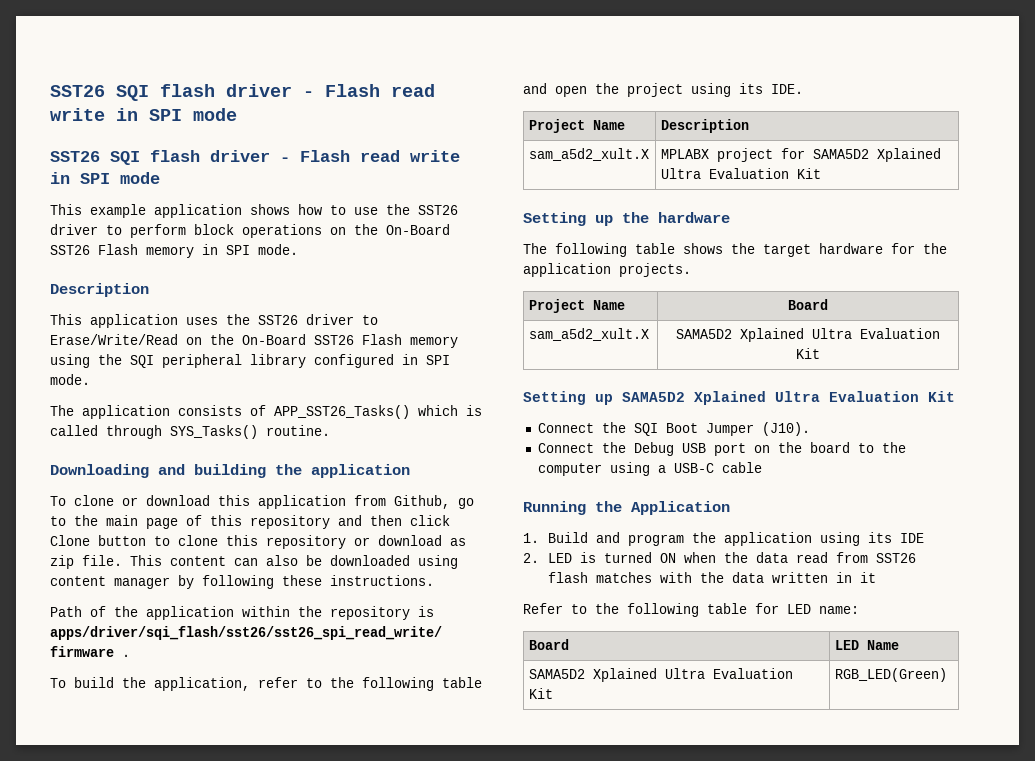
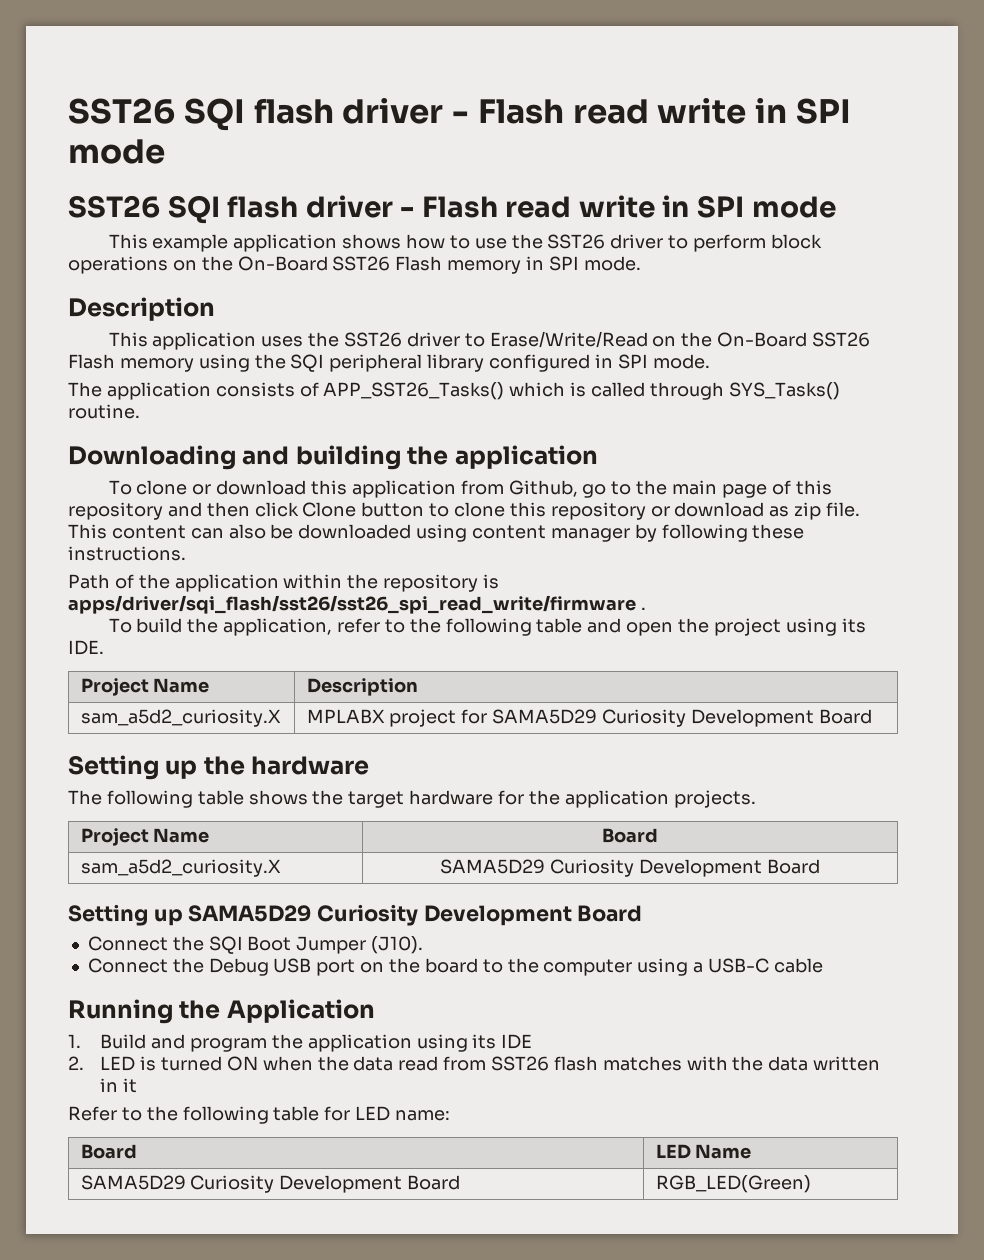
- sam_a5d2_xult.X | MPLABX project for SAMA5D2 Xplained Ultra Evaluation Kit
+ sam_a5d2_curiosity.X | MPLABX project for SAMA5D29 Curiosity Development Board
- sam_a5d2_xult.X | SAMA5D2 Xplained Ultra Evaluation Kit
- Setting up SAMA5D2 Xplained Ultra Evaluation Kit
+ sam_a5d2_curiosity.X | SAMA5D29 Curiosity Development Board
+ Setting up SAMA5D29 Curiosity Development Board
- SAMA5D2 Xplained Ultra Evaluation Kit | RGB_LED(Green)
+ SAMA5D29 Curiosity Development Board | RGB_LED(Green)

